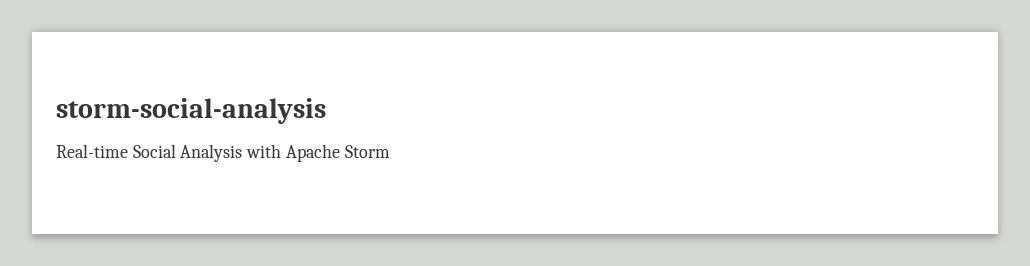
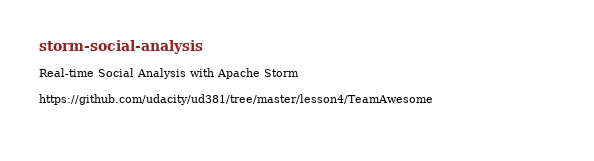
+ https://github.com/udacity/ud381/tree/master/lesson4/TeamAwesome

